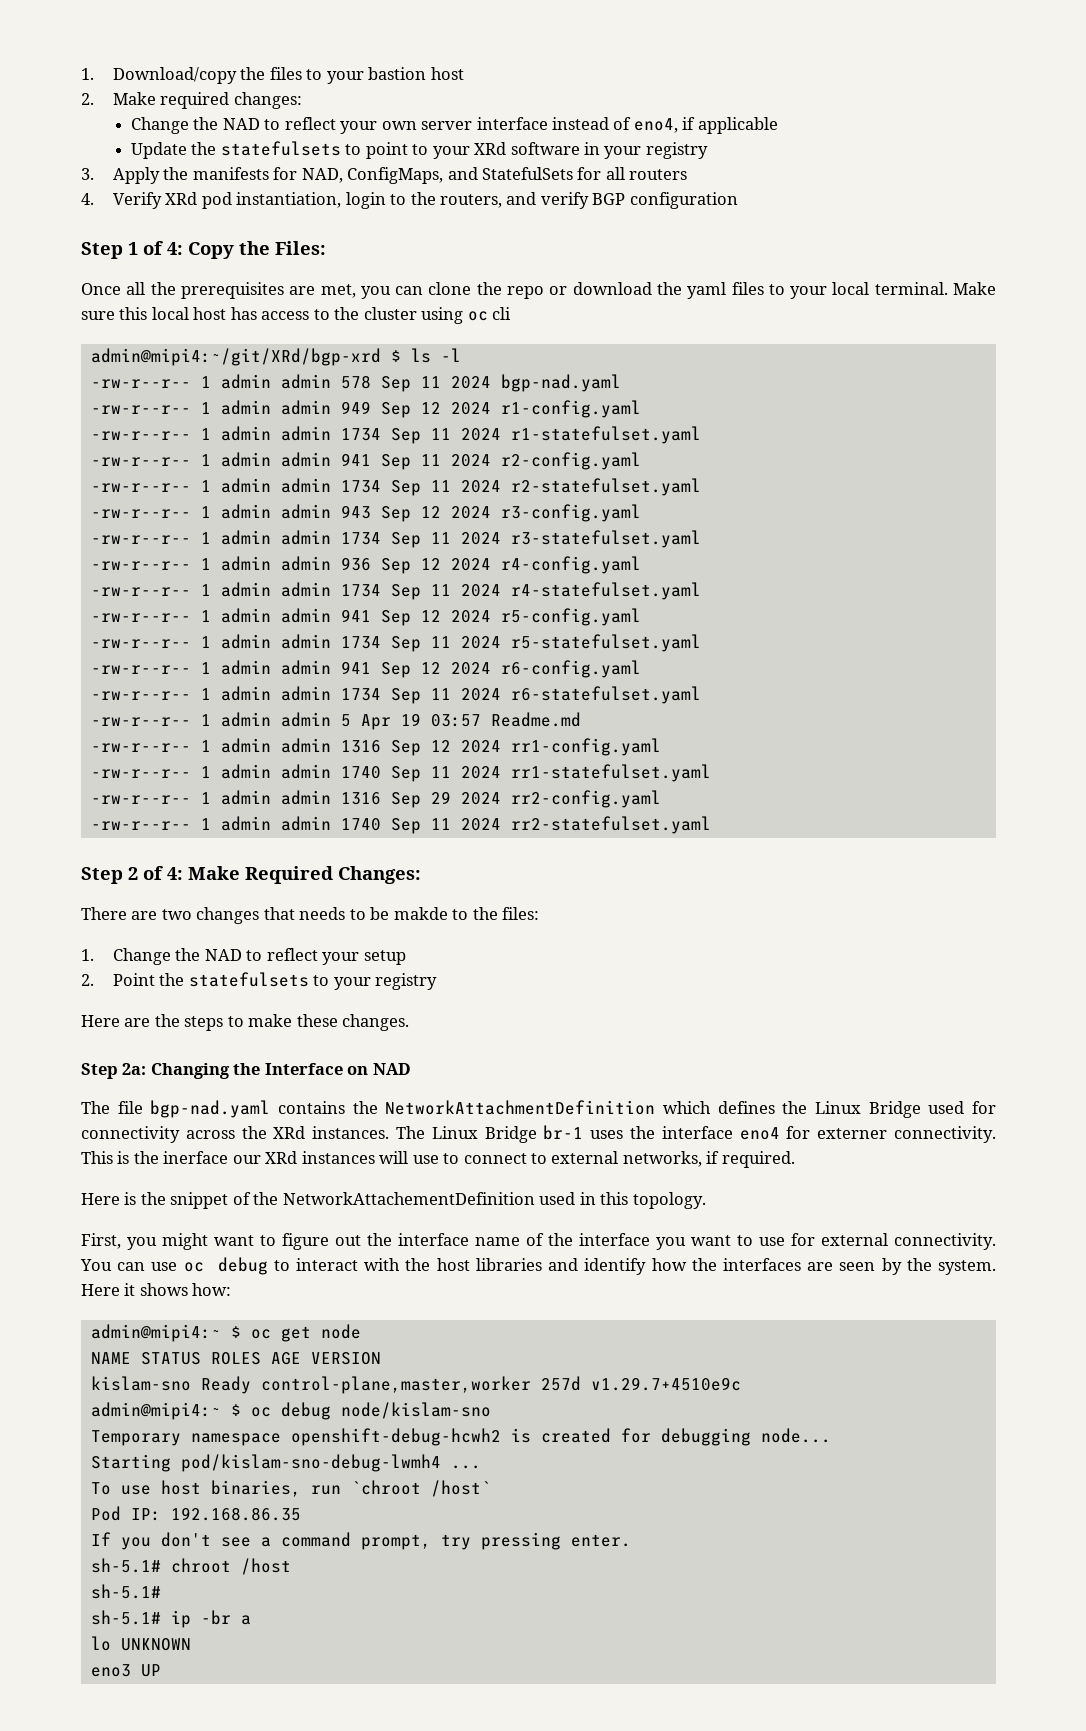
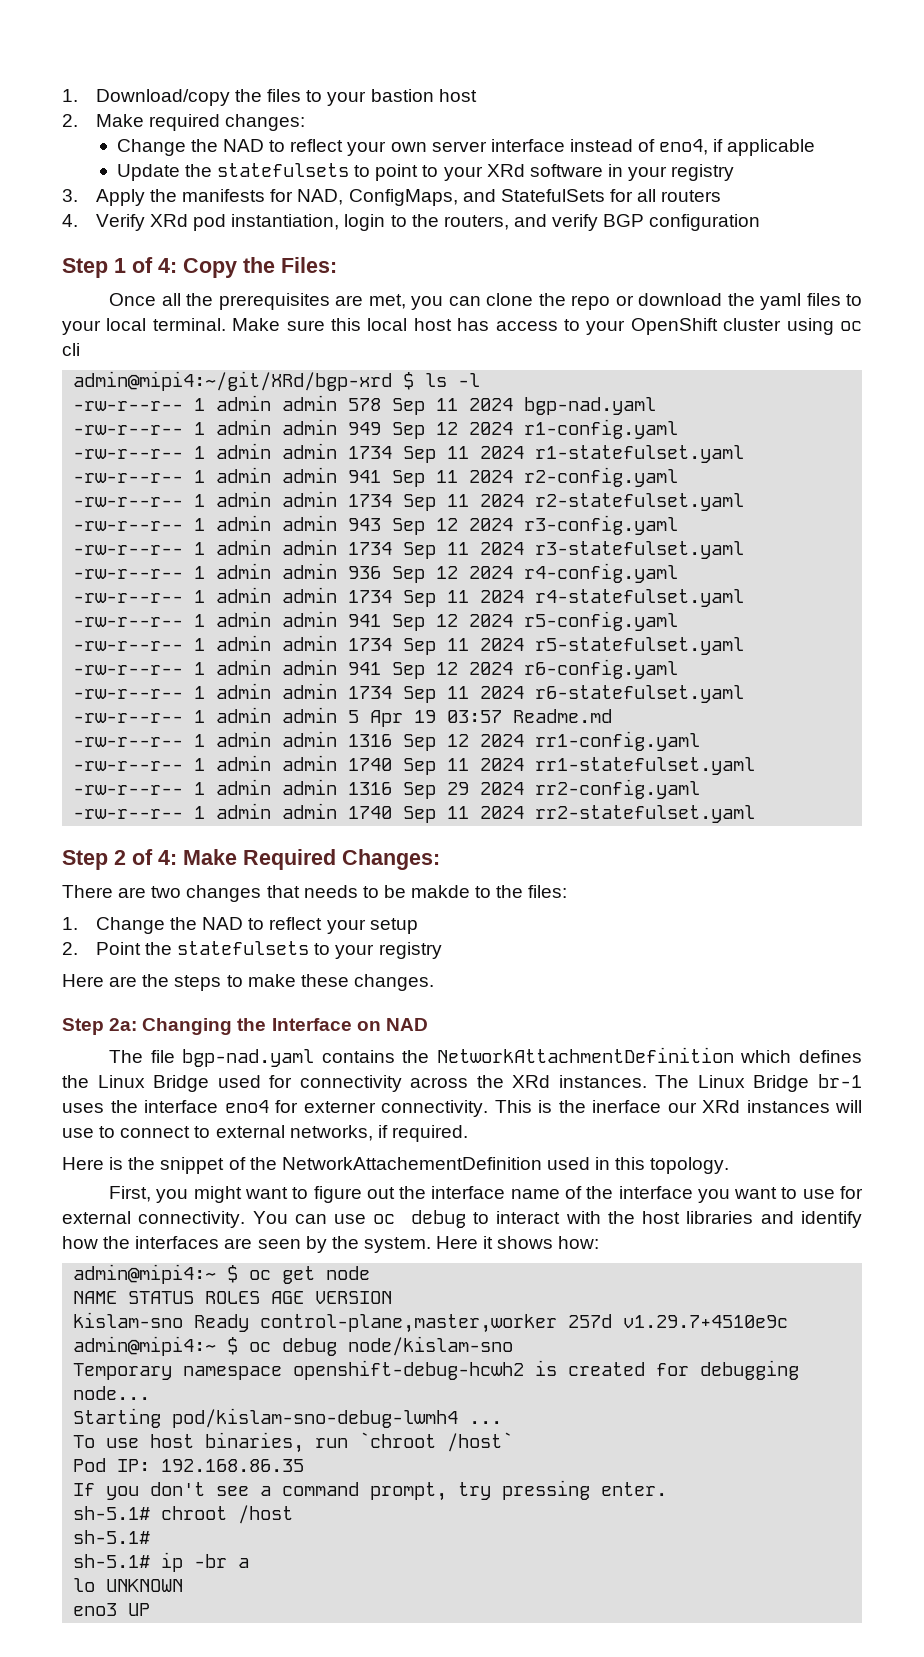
- Make sure this local host has access to the cluster using oc cli
+ Make sure this local host has access to your OpenShift cluster using oc cli

